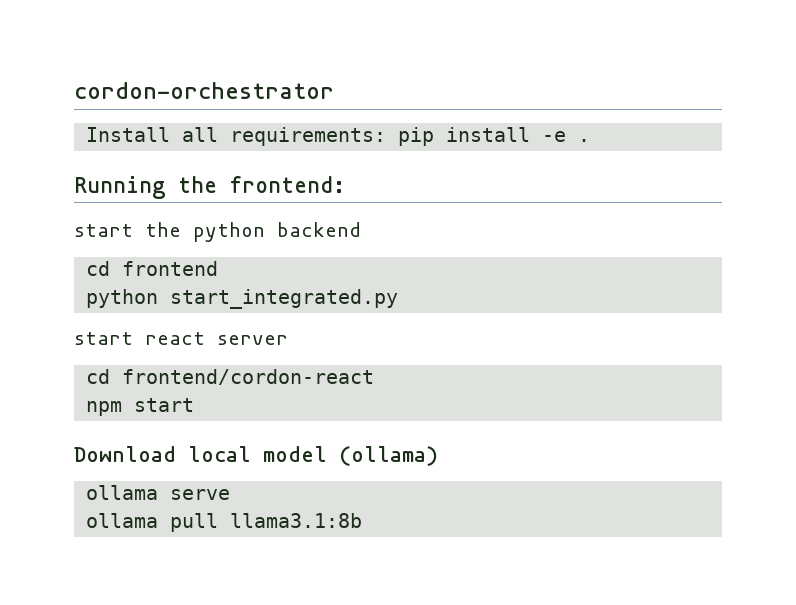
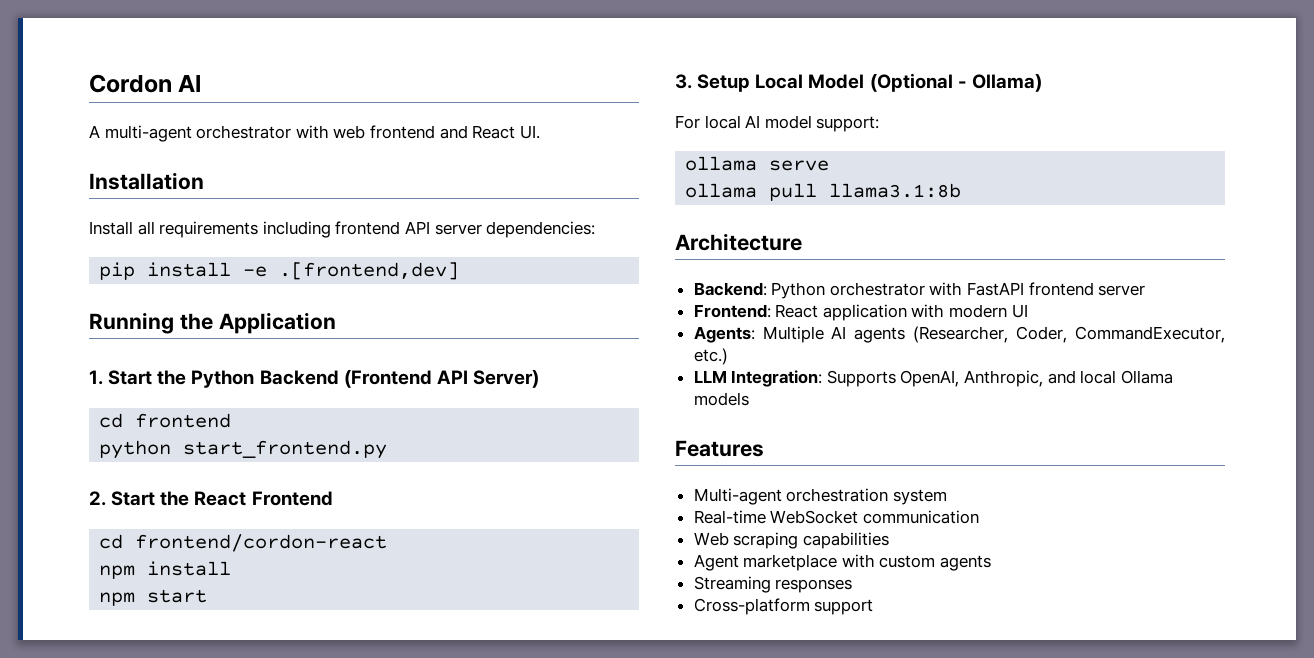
- cordon-orchestrator
- Install all requirements: pip install -e .
+ Cordon AI
+ A multi-agent orchestrator with web frontend and React UI.
+ Installation
+ Install all requirements including frontend API server dependencies:
+ pip install -e .[frontend,dev]
- Running the frontend:
- start the python backend
+ Running the Application
+ 1. Start the Python Backend (Frontend API Server)
  cd frontend
- python start_integrated.py
- start react server
+ python start_frontend.py
+ 2. Start the React Frontend
+ npm install
- Download local model (ollama)
+ 3. Setup Local Model (Optional - Ollama)
+ For local AI model support:
+ Architecture
+ Backend: Python orchestrator with FastAPI frontend server
+ Frontend: React application with modern UI
+ Agents: Multiple AI agents (Researcher, Coder, CommandExecutor, etc.)
+ LLM Integration: Supports OpenAI, Anthropic, and local Ollama models
+ Features
+ Multi-agent orchestration system
+ Real-time WebSocket communication
+ Web scraping capabilities
+ Agent marketplace with custom agents
+ Streaming responses
+ Cross-platform support

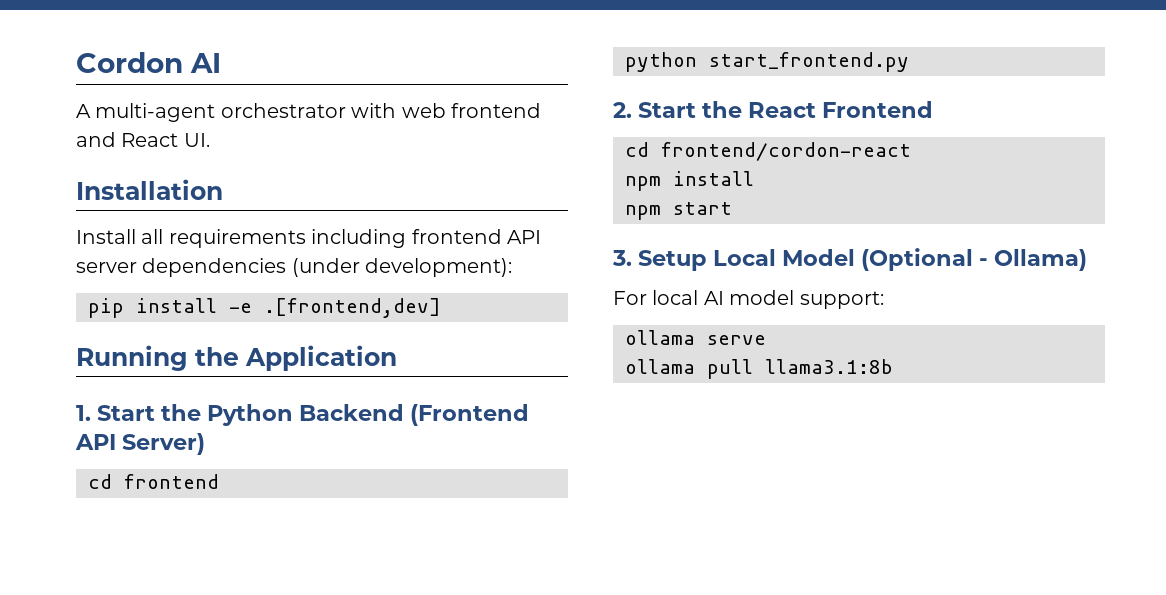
- Install all requirements including frontend API server dependencies:
+ Install all requirements including frontend API server dependencies (under development):
- Architecture
- Backend: Python orchestrator with FastAPI frontend server
- Frontend: React application with modern UI
- Agents: Multiple AI agents (Researcher, Coder, CommandExecutor, etc.)
- LLM Integration: Supports OpenAI, Anthropic, and local Ollama models
- Features
- Multi-agent orchestration system
- Real-time WebSocket communication
- Web scraping capabilities
- Agent marketplace with custom agents
- Streaming responses
- Cross-platform support

